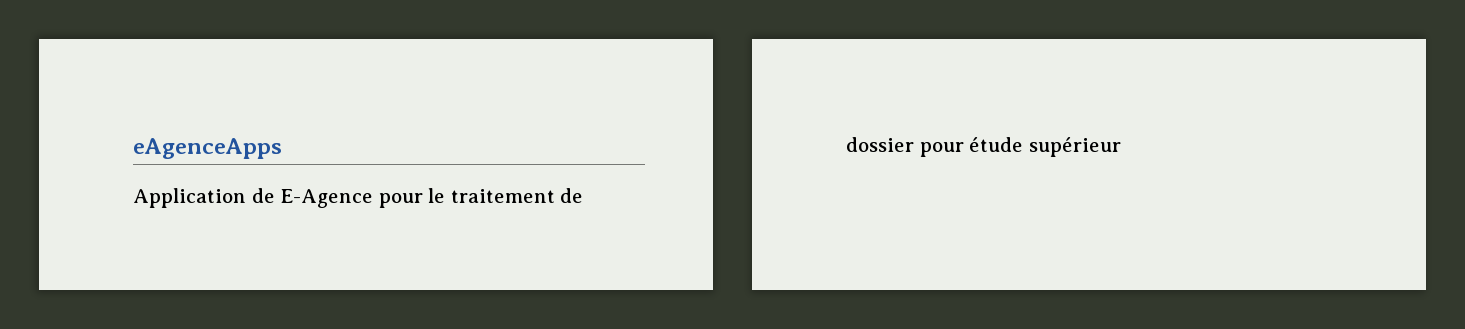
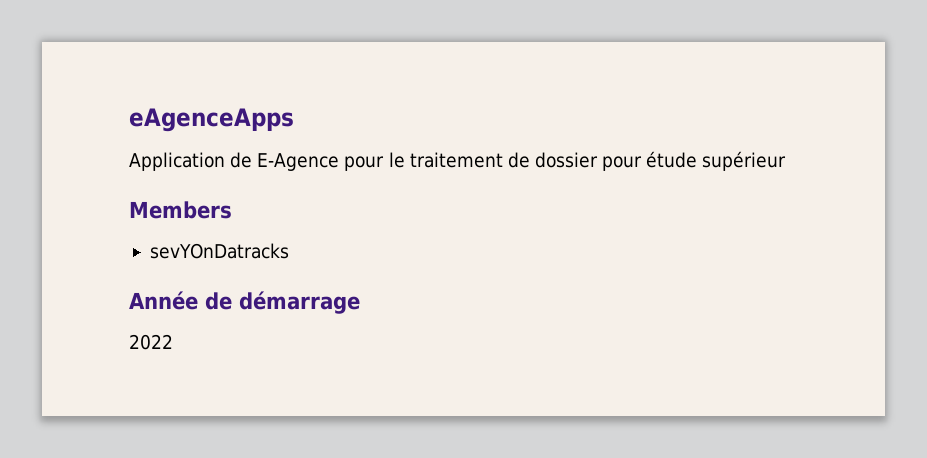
+ Members
+ sevYOnDatracks
+ Année de démarrage
+ 2022

